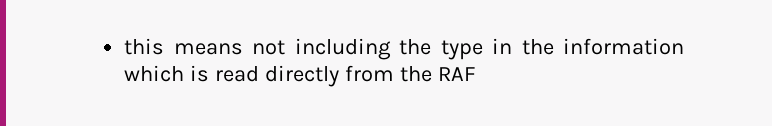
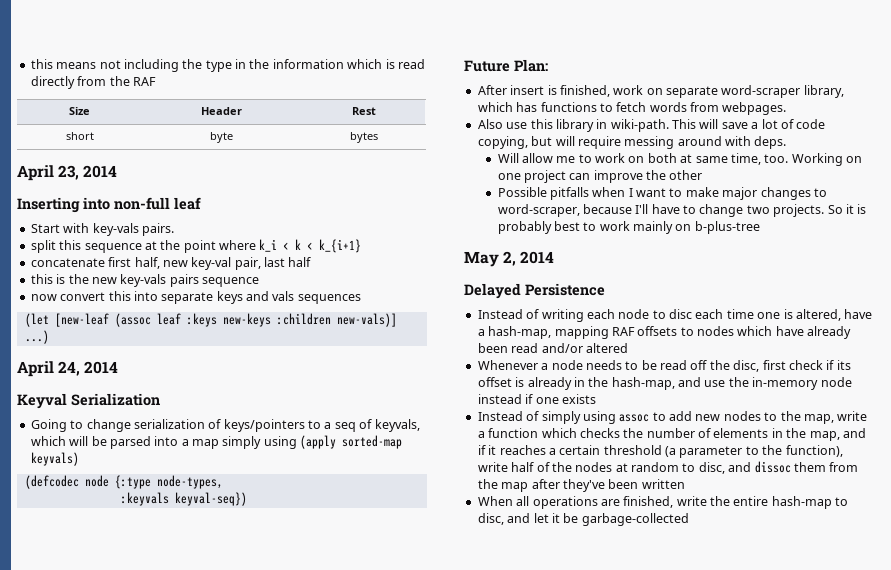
+ Size | Header | Rest
+ short | byte | bytes
+ April 23, 2014
+ Inserting into non-full leaf
+ Start with key-vals pairs.
+ split this sequence at the point where k_i < k < k_{i+1}
+ concatenate first half, new key-val pair, last half
+ this is the new key-vals pairs sequence
+ now convert this into separate keys and vals sequences
+ (let [new-leaf (assoc leaf :keys new-keys :children new-vals)] ...)
+ April 24, 2014
+ Keyval Serialization
+ Going to change serialization of keys/pointers to a seq of keyvals, which will be parsed into a map simply using (apply sorted-map keyvals)
+ (defcodec node {:type node-types,
+ :keyvals keyval-seq})
+ Future Plan:
+ After insert is finished, work on separate word-scraper library, which has functions to fetch words from webpages.
+ Also use this library in wiki-path. This will save a lot of code copying, but will require messing around with deps.
+ Will allow me to work on both at same time, too. Working on one project can improve the other
+ Possible pitfalls when I want to make major changes to word-scraper, because I'll have to change two projects. So it is probably best to work mainly on b-plus-tree
+ May 2, 2014
+ Delayed Persistence
+ Instead of writing each node to disc each time one is altered, have a hash-map, mapping RAF offsets to nodes which have already been read and/or altered
+ Whenever a node needs to be read off the disc, first check if its offset is already in the hash-map, and use the in-memory node instead if one exists
+ Instead of simply using assoc to add new nodes to the map, write a function which checks the number of elements in the map, and if it reaches a certain threshold (a parameter to the function), write half of the nodes at random to disc, and dissoc them from the map after they've been written
+ When all operations are finished, write the entire hash-map to disc, and let it be garbage-collected

